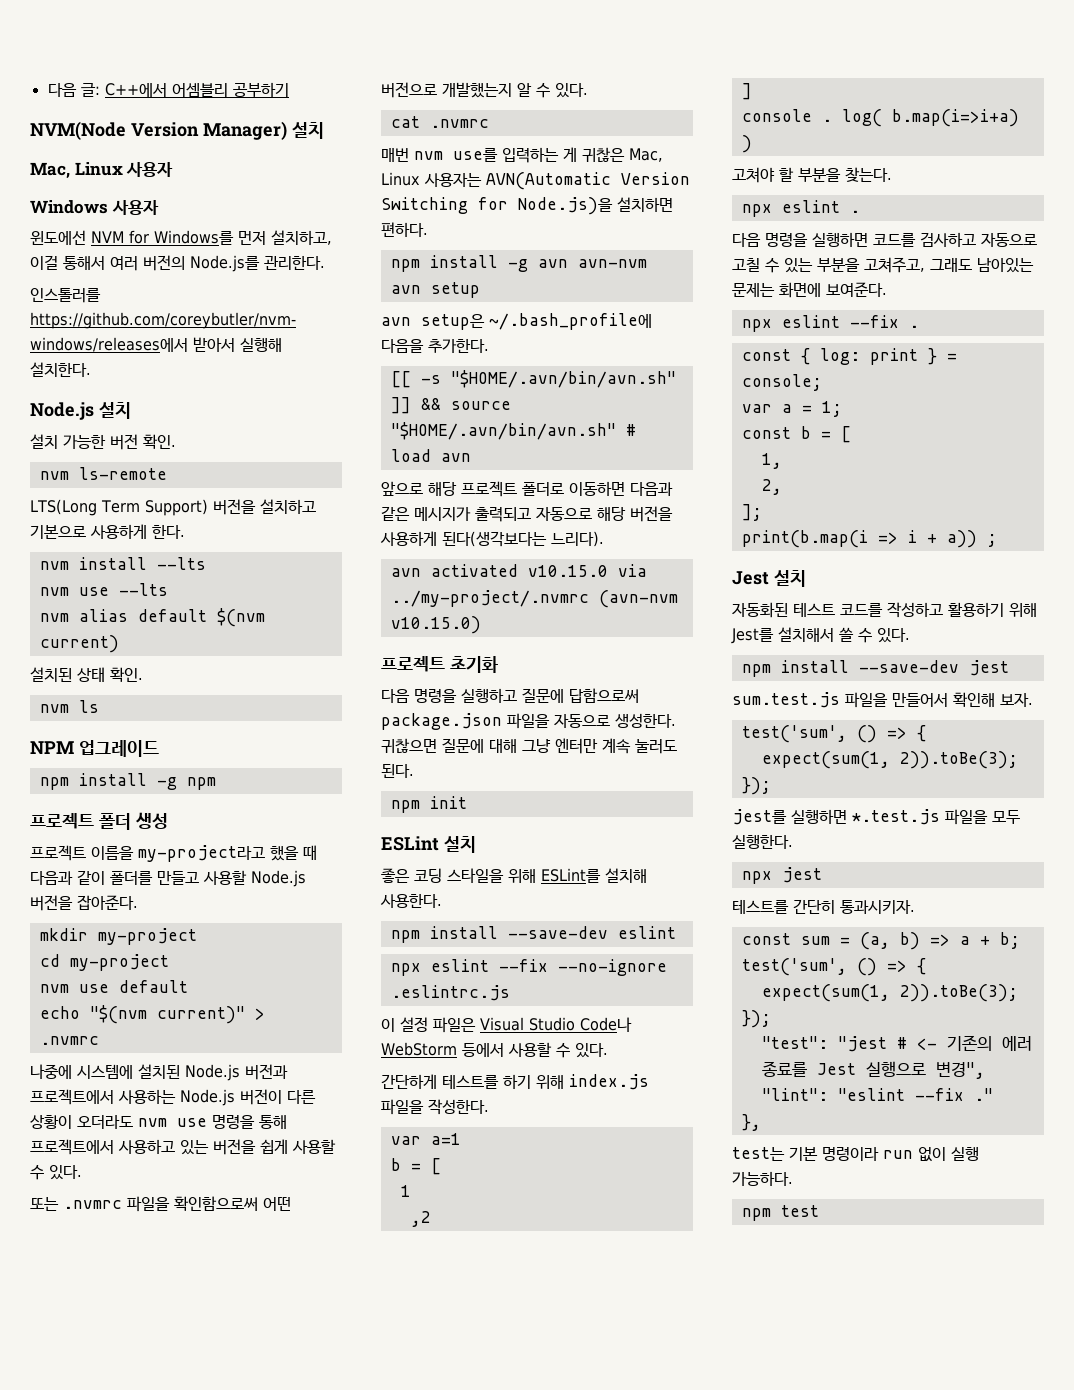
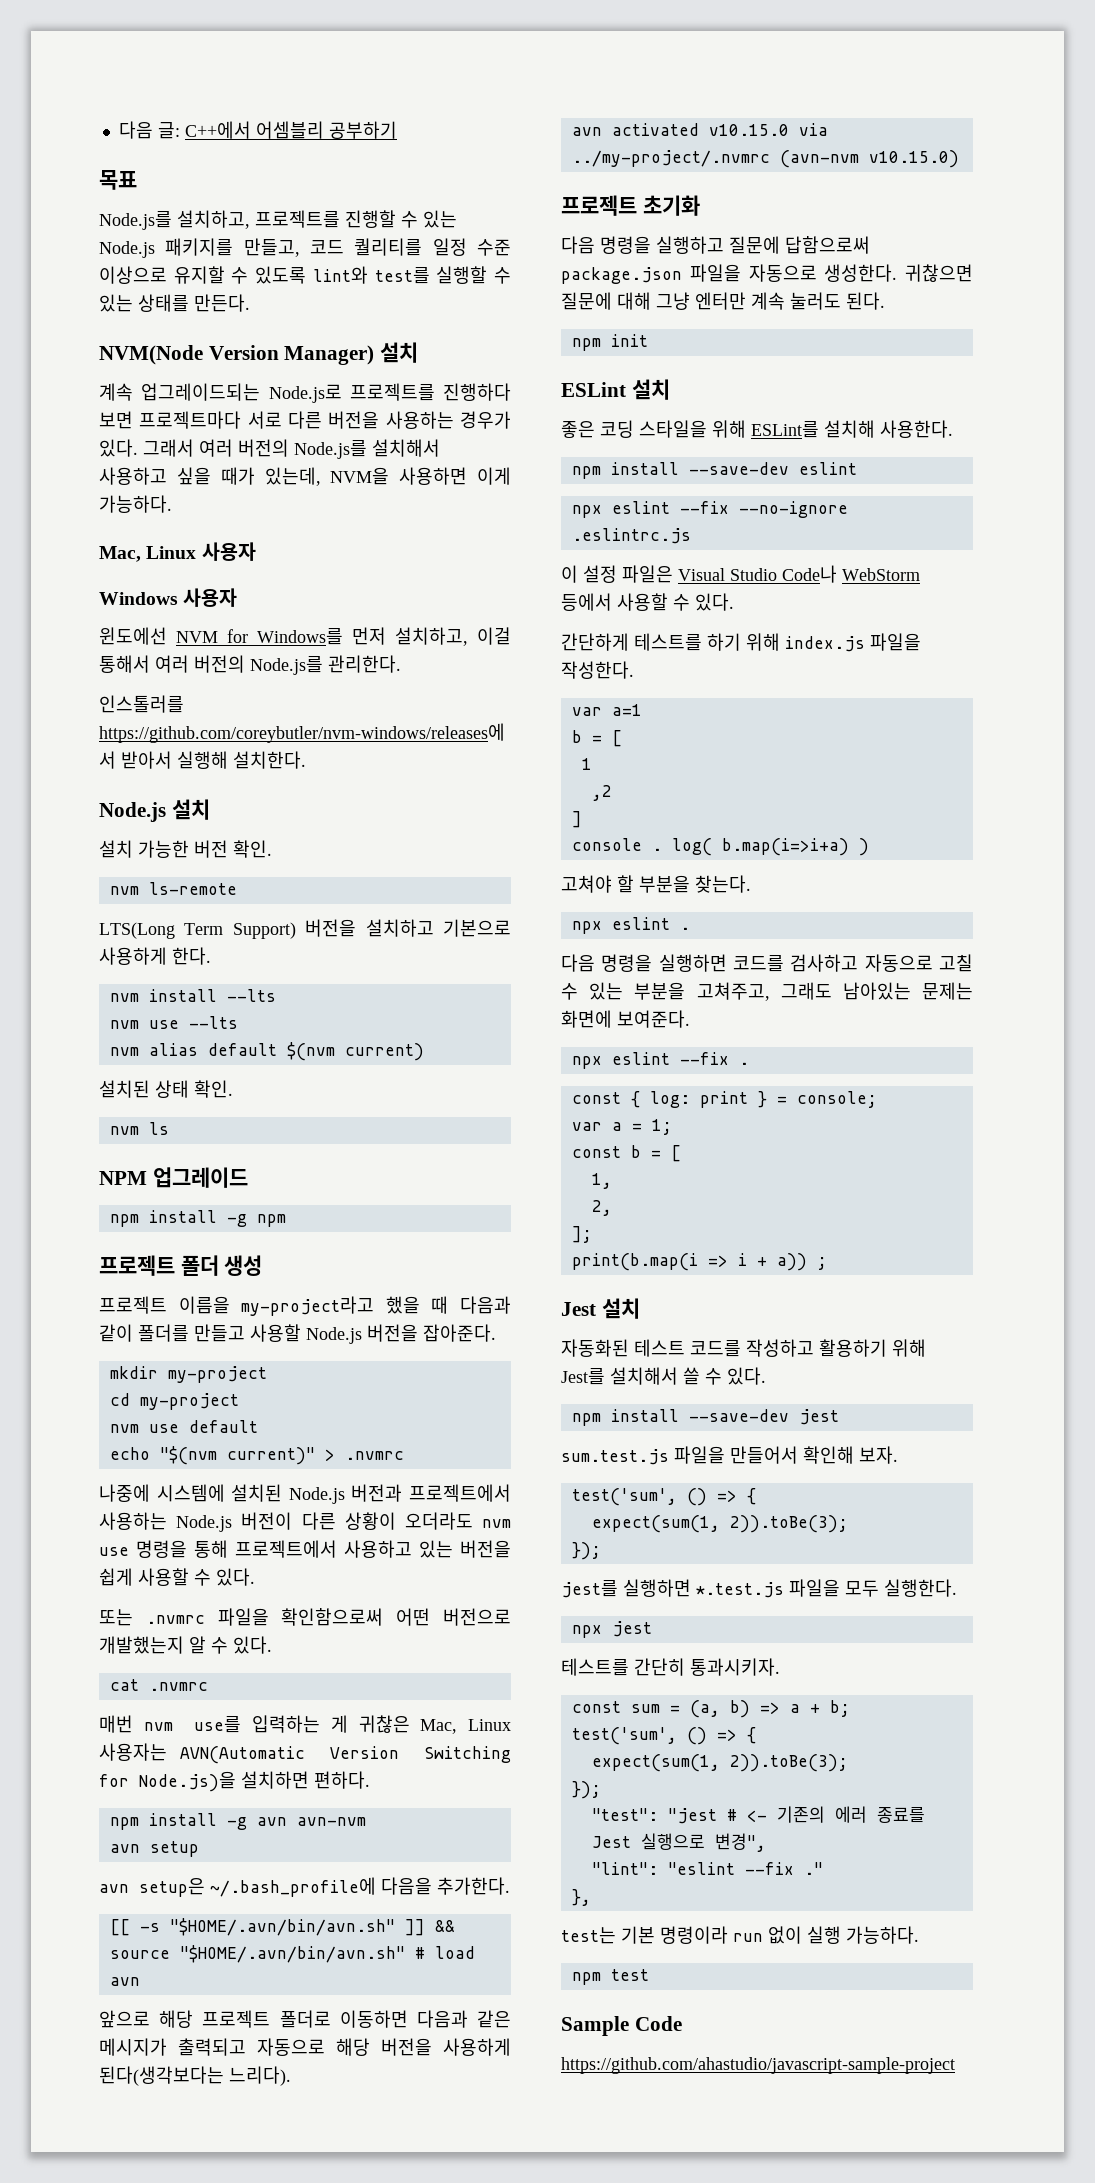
+ 목표
+ Node.js를 설치하고, 프로젝트를 진행할 수 있는 Node.js 패키지를 만들고, 코드 퀄리티를 일정 수준 이상으로 유지할 수 있도록 lint와 test를 실행할 수 있는 상태를 만든다.
  NVM(Node Version Manager) 설치
+ 계속 업그레이드되는 Node.js로 프로젝트를 진행하다 보면 프로젝트마다 서로 다른 버전을 사용하는 경우가 있다. 그래서 여러 버전의 Node.js를 설치해서 사용하고 싶을 때가 있는데, NVM을 사용하면 이게 가능하다.
+ Sample Code
+ https://github.com/ahastudio/javascript-sample-project

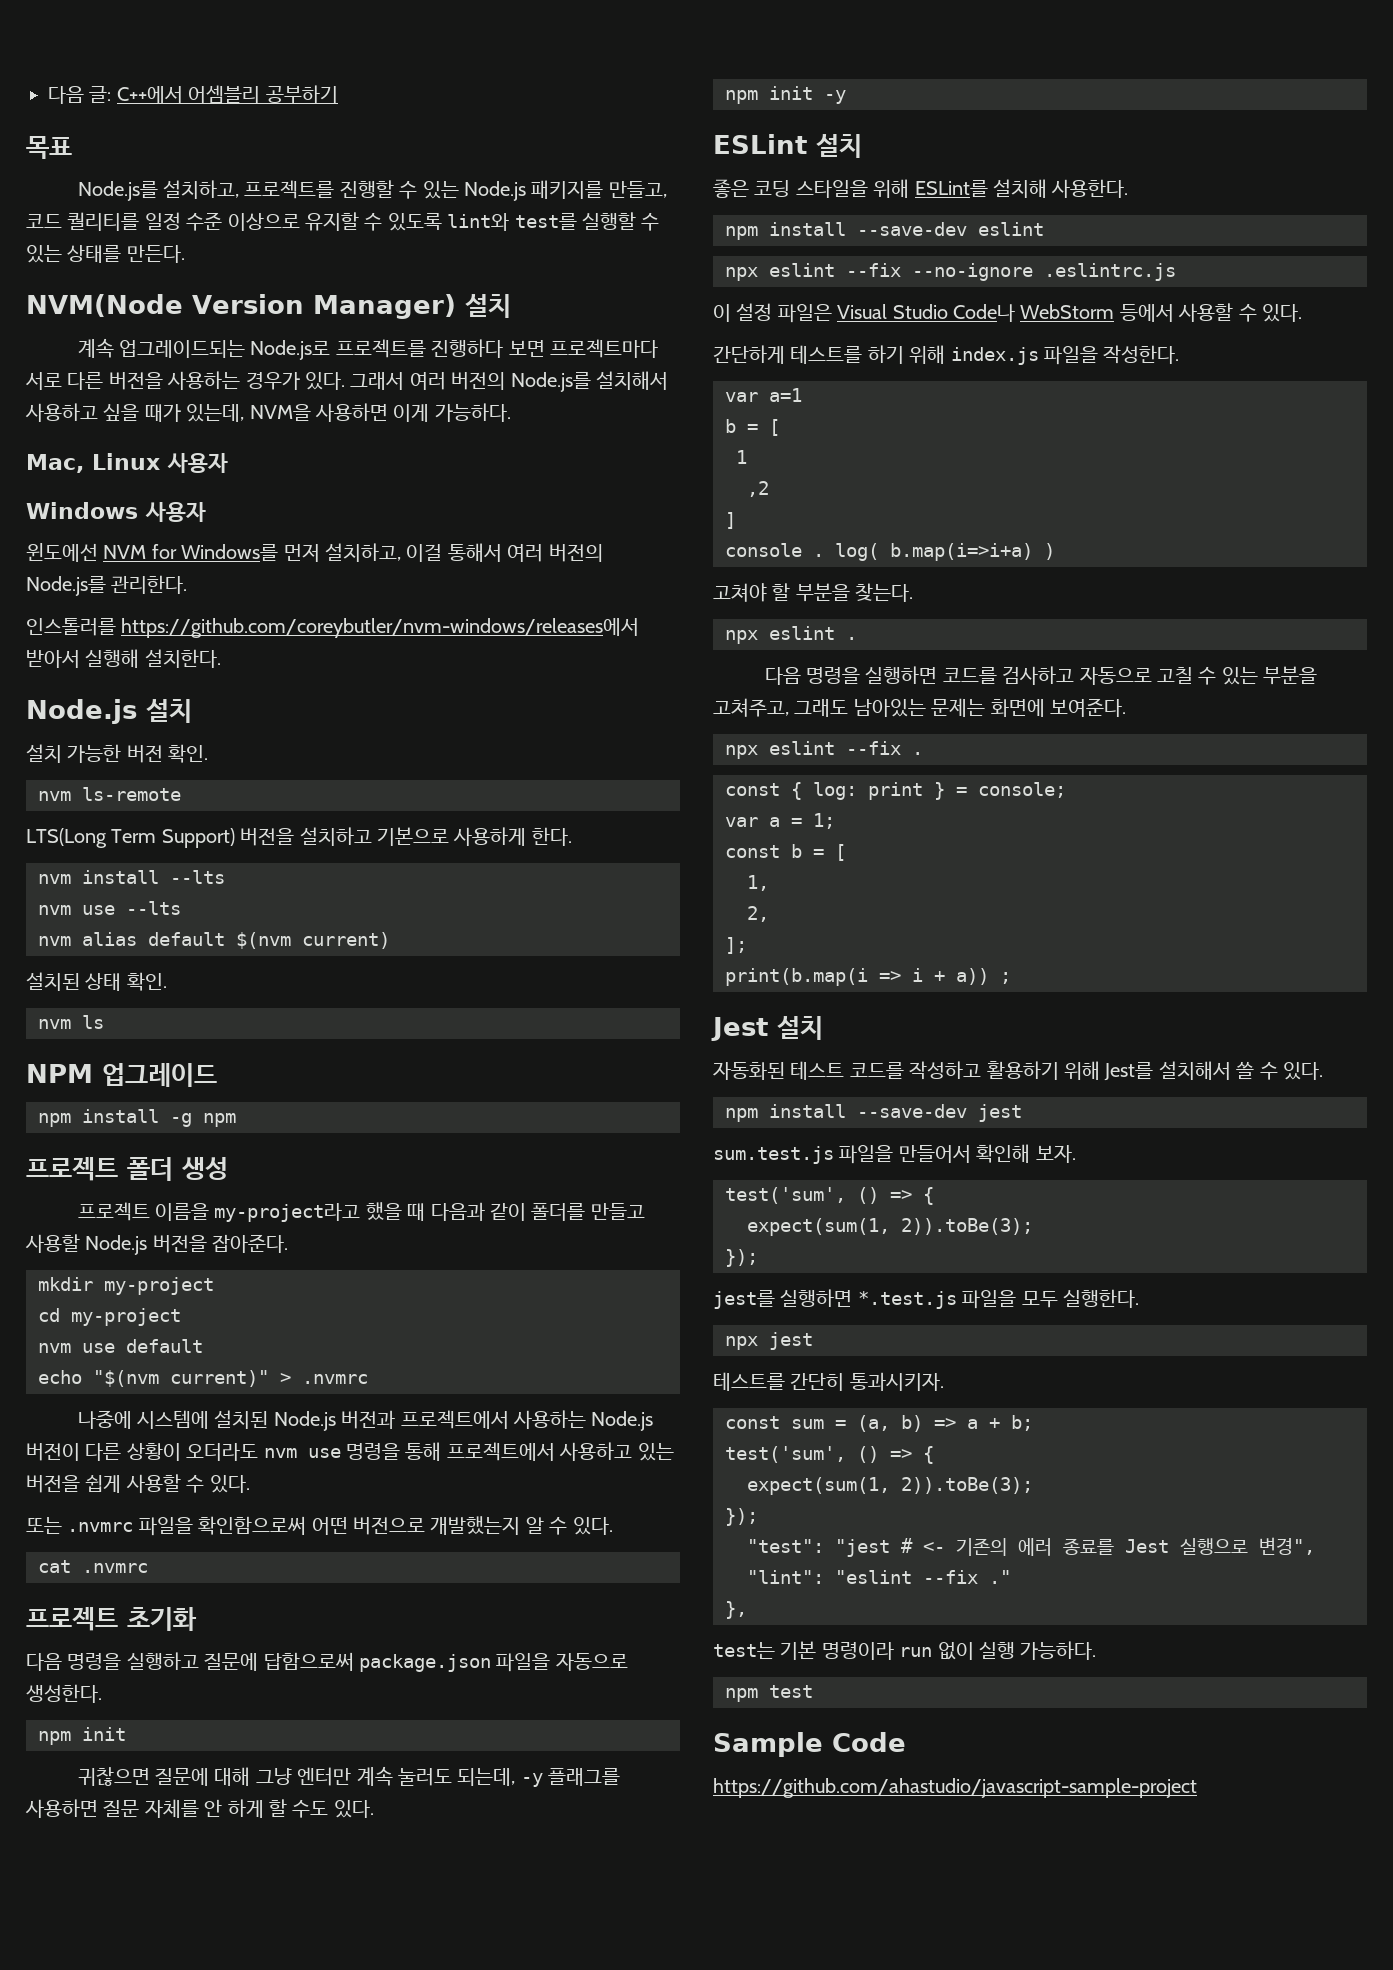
- 매번 nvm use를 입력하는 게 귀찮은 Mac, Linux 사용자는 AVN(Automatic Version Switching for Node.js)을 설치하면 편하다.
- npm install -g avn avn-nvm
- avn setup
- avn setup은 ~/.bash_profile에 다음을 추가한다.
- [[ -s "$HOME/.avn/bin/avn.sh" ]] && source "$HOME/.avn/bin/avn.sh" # load avn
- 앞으로 해당 프로젝트 폴더로 이동하면 다음과 같은 메시지가 출력되고 자동으로 해당 버전을 사용하게 된다(생각보다는 느리다).
- avn activated v10.15.0 via ../my-project/.nvmrc (avn-nvm v10.15.0)
- 다음 명령을 실행하고 질문에 답함으로써 package.json 파일을 자동으로 생성한다. 귀찮으면 질문에 대해 그냥 엔터만 계속 눌러도 된다.
+ 다음 명령을 실행하고 질문에 답함으로써 package.json 파일을 자동으로 생성한다.
  npm init
+ 귀찮으면 질문에 대해 그냥 엔터만 계속 눌러도 되는데, -y 플래그를 사용하면 질문 자체를 안 하게 할 수도 있다.
+ npm init -y

